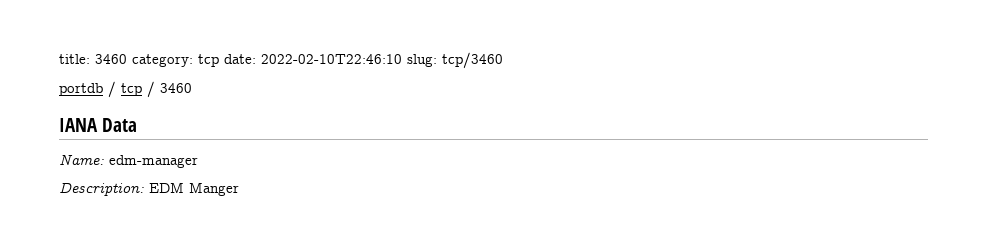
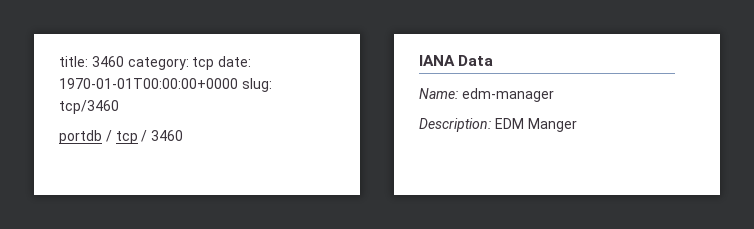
- title: 3460 category: tcp date: 2022-02-10T22:46:10 slug: tcp/3460
+ title: 3460 category: tcp date: 1970-01-01T00:00:00+0000 slug: tcp/3460

